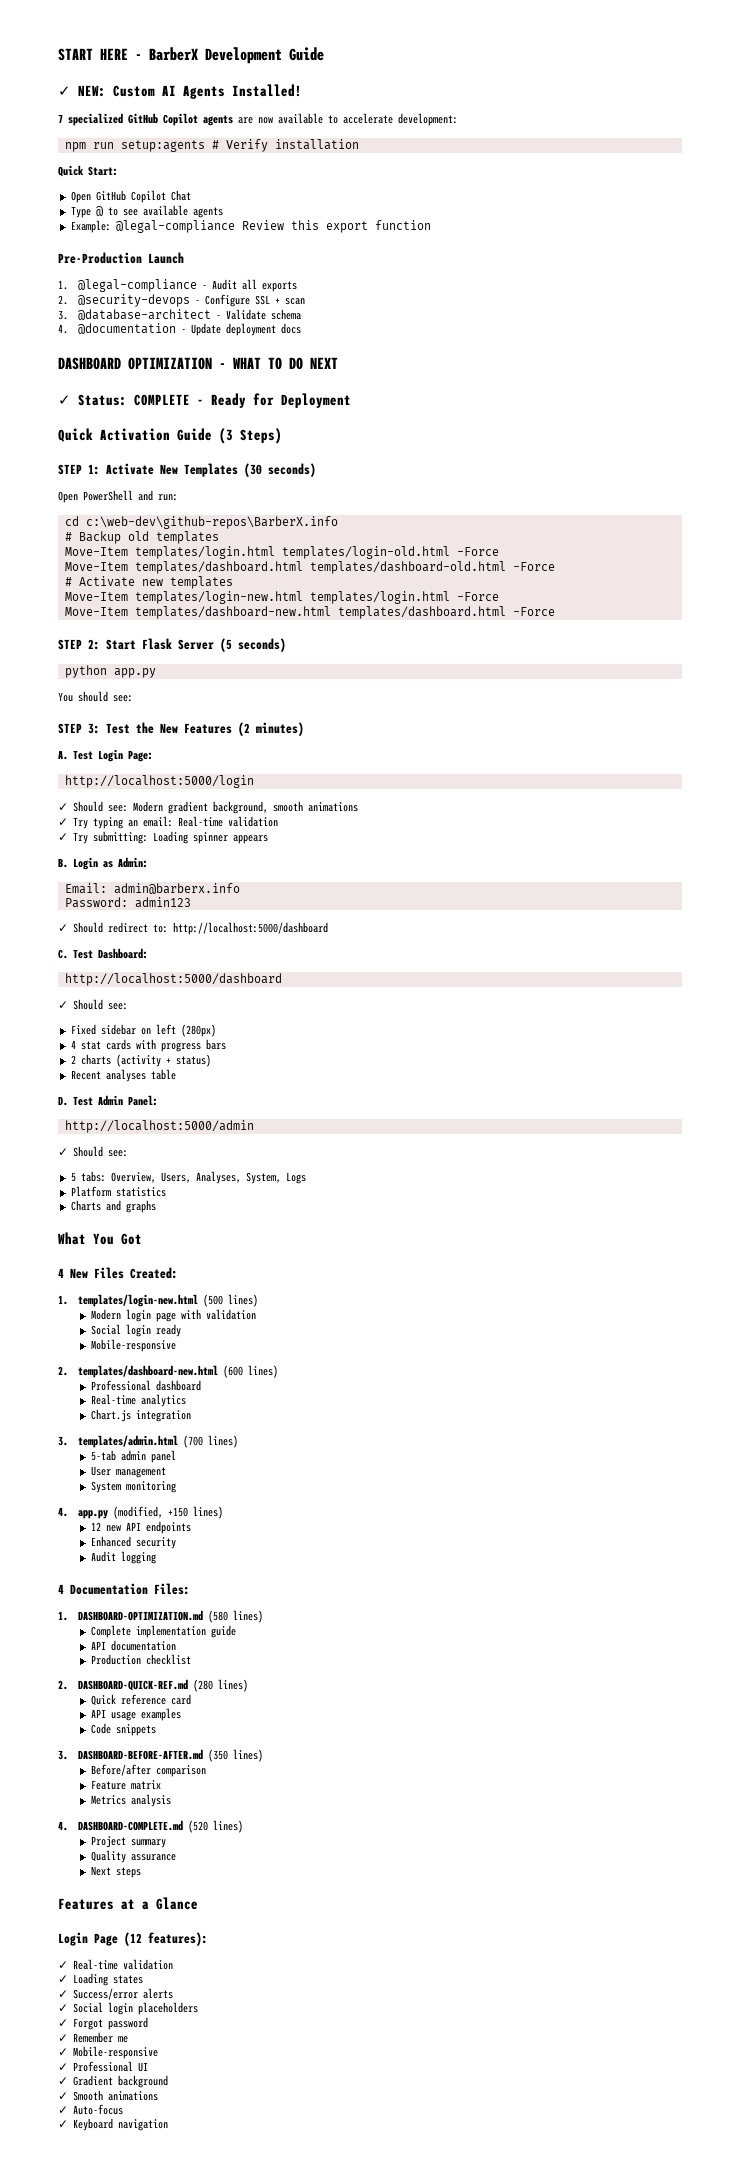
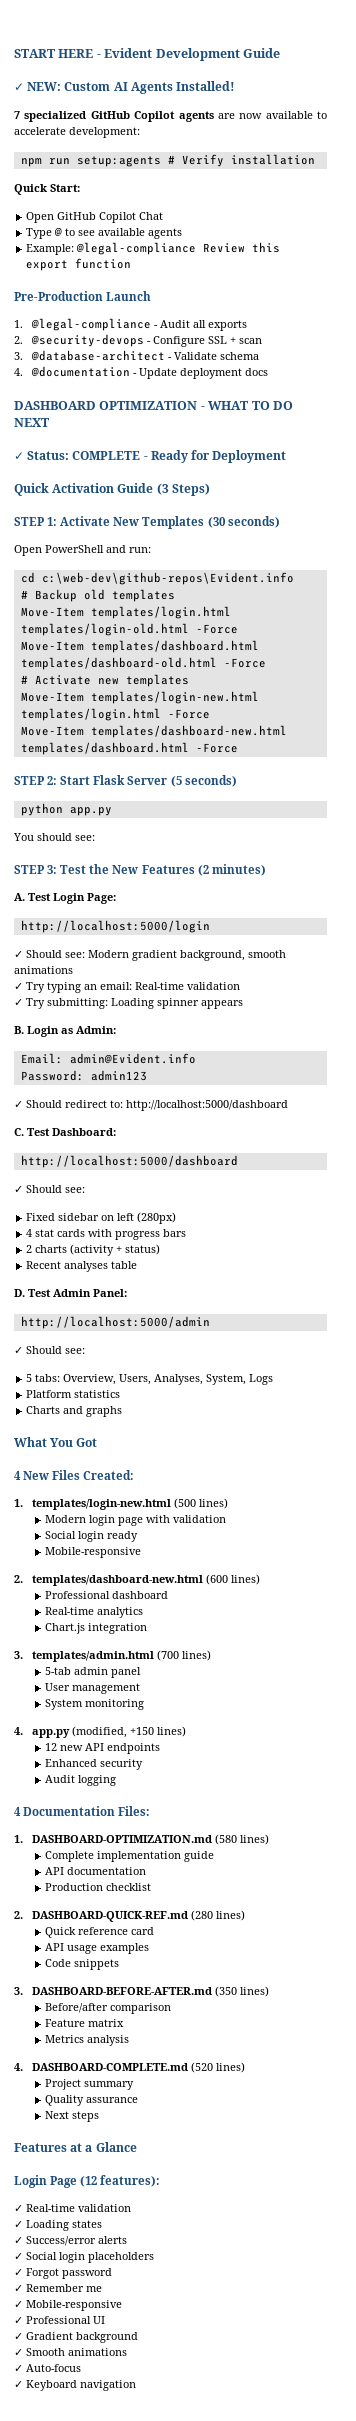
- START HERE - BarberX Development Guide
+ START HERE - Evident Development Guide
- cd c:\web-dev\github-repos\BarberX.info
+ cd c:\web-dev\github-repos\Evident.info
- Email: admin@barberx.info
+ Email: admin@Evident.info

